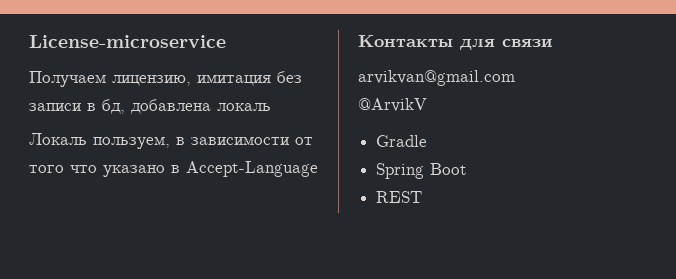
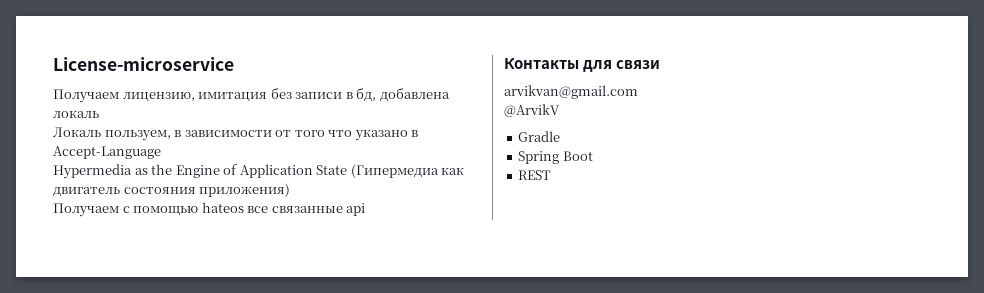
+ Hypermedia as the Engine of Application State (Гипермедиа как двигатель состояния приложения)
+ Получаем с помощью hateos все связанные api

